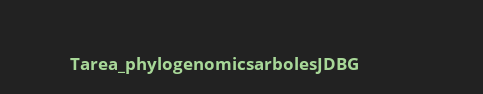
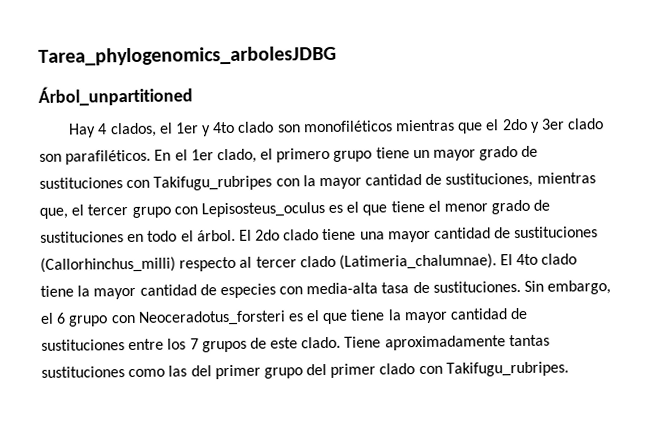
- Tarea_phylogenomicsarbolesJDBG
+ Tarea_phylogenomics_arbolesJDBG
+ Árbol_unpartitioned
+ Hay 4 clados, el 1er y 4to clado son monofiléticos mientras que el 2do y 3er clado son parafiléticos. En el 1er clado, el primero grupo tiene un mayor grado de sustituciones con Takifugu_rubripes con la mayor cantidad de sustituciones, mientras que, el tercer grupo con Lepisosteus_oculus es el que tiene el menor grado de sustituciones en todo el árbol. El 2do clado tiene una mayor cantidad de sustituciones (Callorhinchus_milli) respecto al tercer clado (Latimeria_chalumnae). El 4to clado tiene la mayor cantidad de especies con media-alta tasa de sustituciones. Sin embargo, el 6 grupo con Neoceradotus_forsteri es el que tiene la mayor cantidad de sustituciones entre los 7 grupos de este clado. Tiene aproximadamente tantas sustituciones como las del primer grupo del primer clado con Takifugu_rubripes.

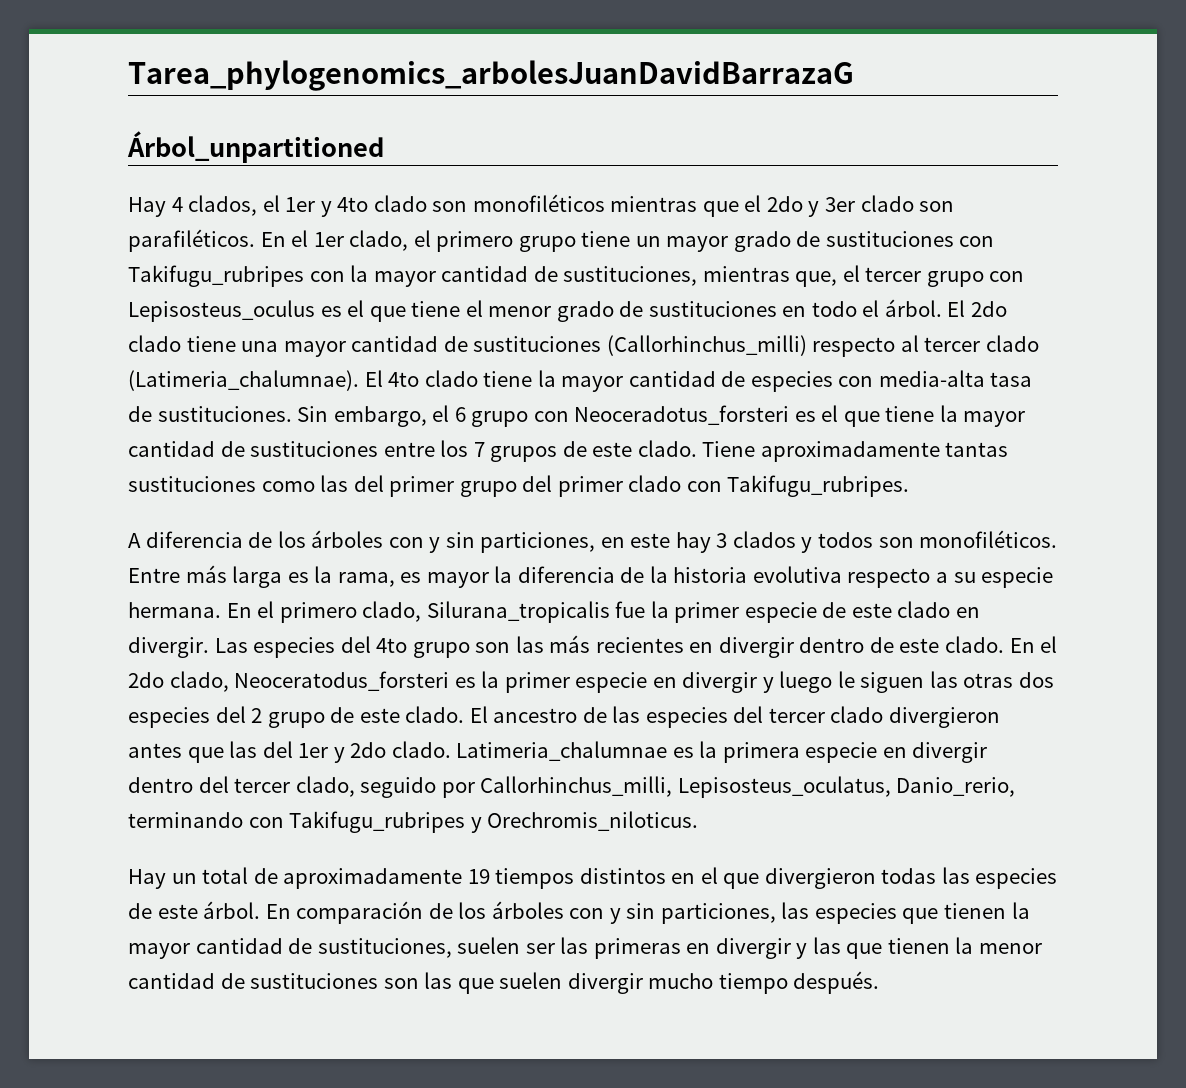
- Tarea_phylogenomics_arbolesJDBG
+ Tarea_phylogenomics_arbolesJuanDavidBarrazaG
+ A diferencia de los árboles con y sin particiones, en este hay 3 clados y todos son monofiléticos. Entre más larga es la rama, es mayor la diferencia de la historia evolutiva respecto a su especie hermana. En el primero clado, Silurana_tropicalis fue la primer especie de este clado en divergir. Las especies del 4to grupo son las más recientes en divergir dentro de este clado. En el 2do clado, Neoceratodus_forsteri es la primer especie en divergir y luego le siguen las otras dos especies del 2 grupo de este clado. El ancestro de las especies del tercer clado divergieron antes que las del 1er y 2do clado. Latimeria_chalumnae es la primera especie en divergir dentro del tercer clado, seguido por Callorhinchus_milli, Lepisosteus_oculatus, Danio_rerio, terminando con Takifugu_rubripes y Orechromis_niloticus.
+ Hay un total de aproximadamente 19 tiempos distintos en el que divergieron todas las especies de este árbol. En comparación de los árboles con y sin particiones, las especies que tienen la mayor cantidad de sustituciones, suelen ser las primeras en divergir y las que tienen la menor cantidad de sustituciones son las que suelen divergir mucho tiempo después.

